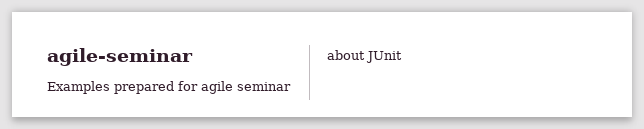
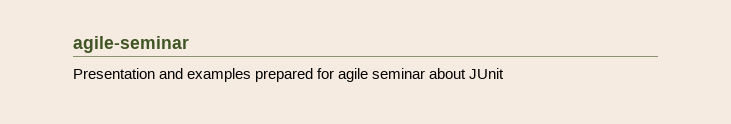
- Examples prepared for agile seminar about JUnit
+ Presentation and examples prepared for agile seminar about JUnit

